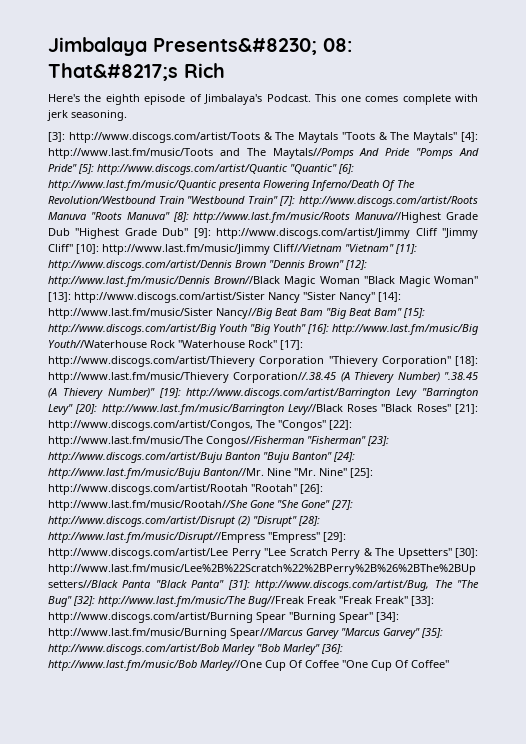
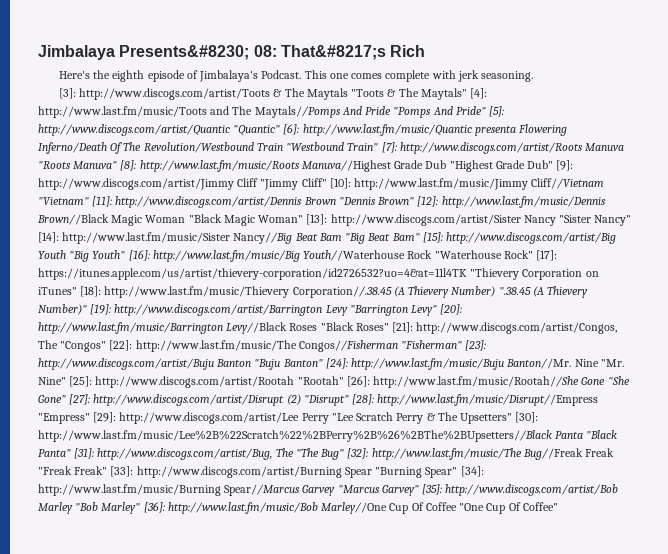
- http://www.discogs.com/artist/Thievery Corporation "Thievery Corporation" [18]:
+ https://itunes.apple.com/us/artist/thievery-corporation/id2726532?uo=4&at=11l4TK "Thievery Corporation on iTunes" [18]:

